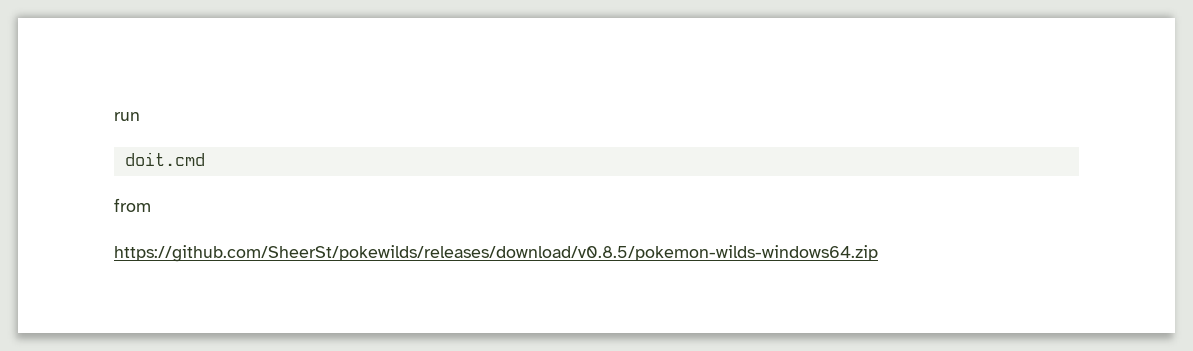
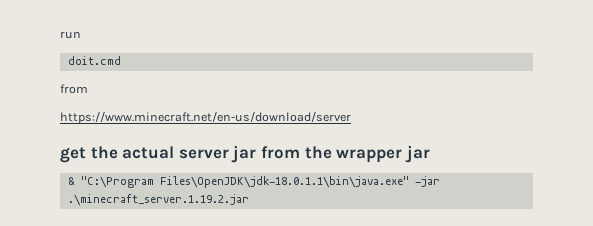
- https://github.com/SheerSt/pokewilds/releases/download/v0.8.5/pokemon-wilds-windows64.zip
+ https://www.minecraft.net/en-us/download/server
+ get the actual server jar from the wrapper jar
+ & "C:\Program Files\OpenJDK\jdk-18.0.1.1\bin\java.exe" -jar .\minecraft_server.1.19.2.jar

